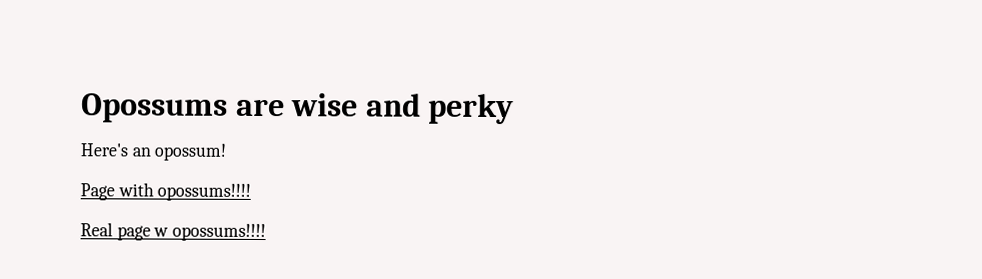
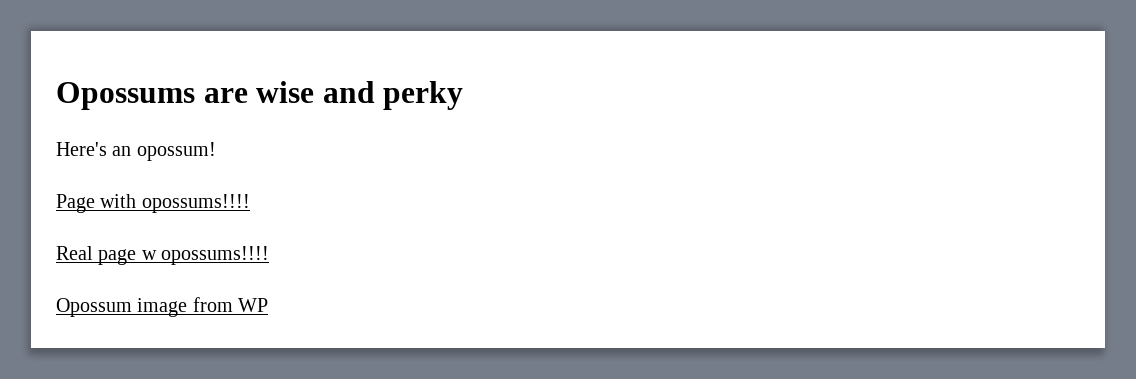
+ Opossum image from WP

